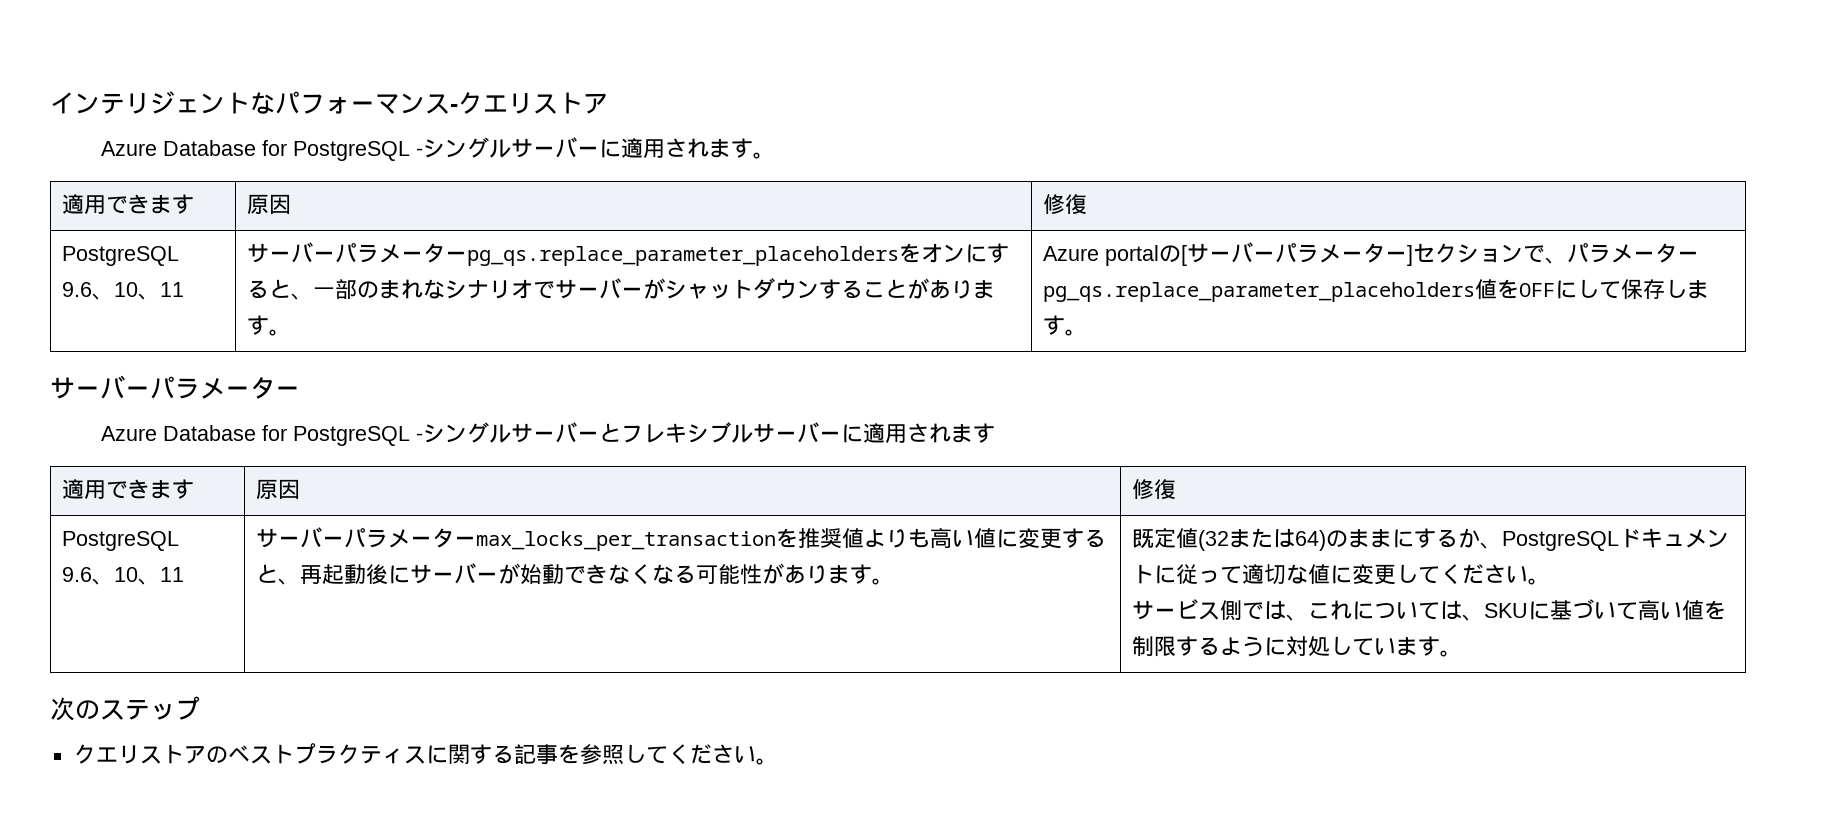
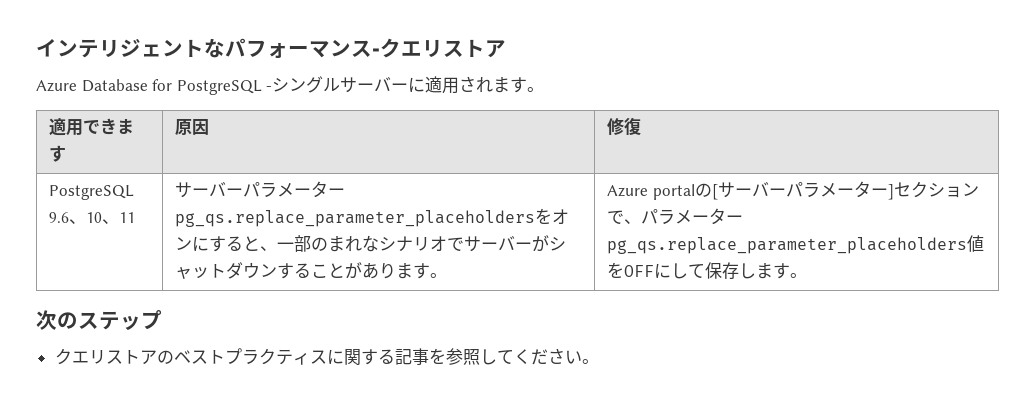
  Azure portalの[サーバーパラメーター]セクションで、パラメーターpg_qs.replace_parameter_placeholders値をOFFにして保存します。
- サーバーパラメーター
- Azure Database for PostgreSQL -シングルサーバーとフレキシブルサーバーに適用されます
- 適用できます | 原因 | 修復
- PostgreSQL 9.6、10、11 | サーバーパラメーターmax_locks_per_transactionを推奨値よりも高い値に変更すると、再起動後にサーバーが始動できなくなる可能性があります。 | 既定値(32または64)のままにするか、PostgreSQLドキュメントに従って適切な値に変更してください。
- サービス側では、これについては、SKUに基づいて高い値を制限するように対処しています。

